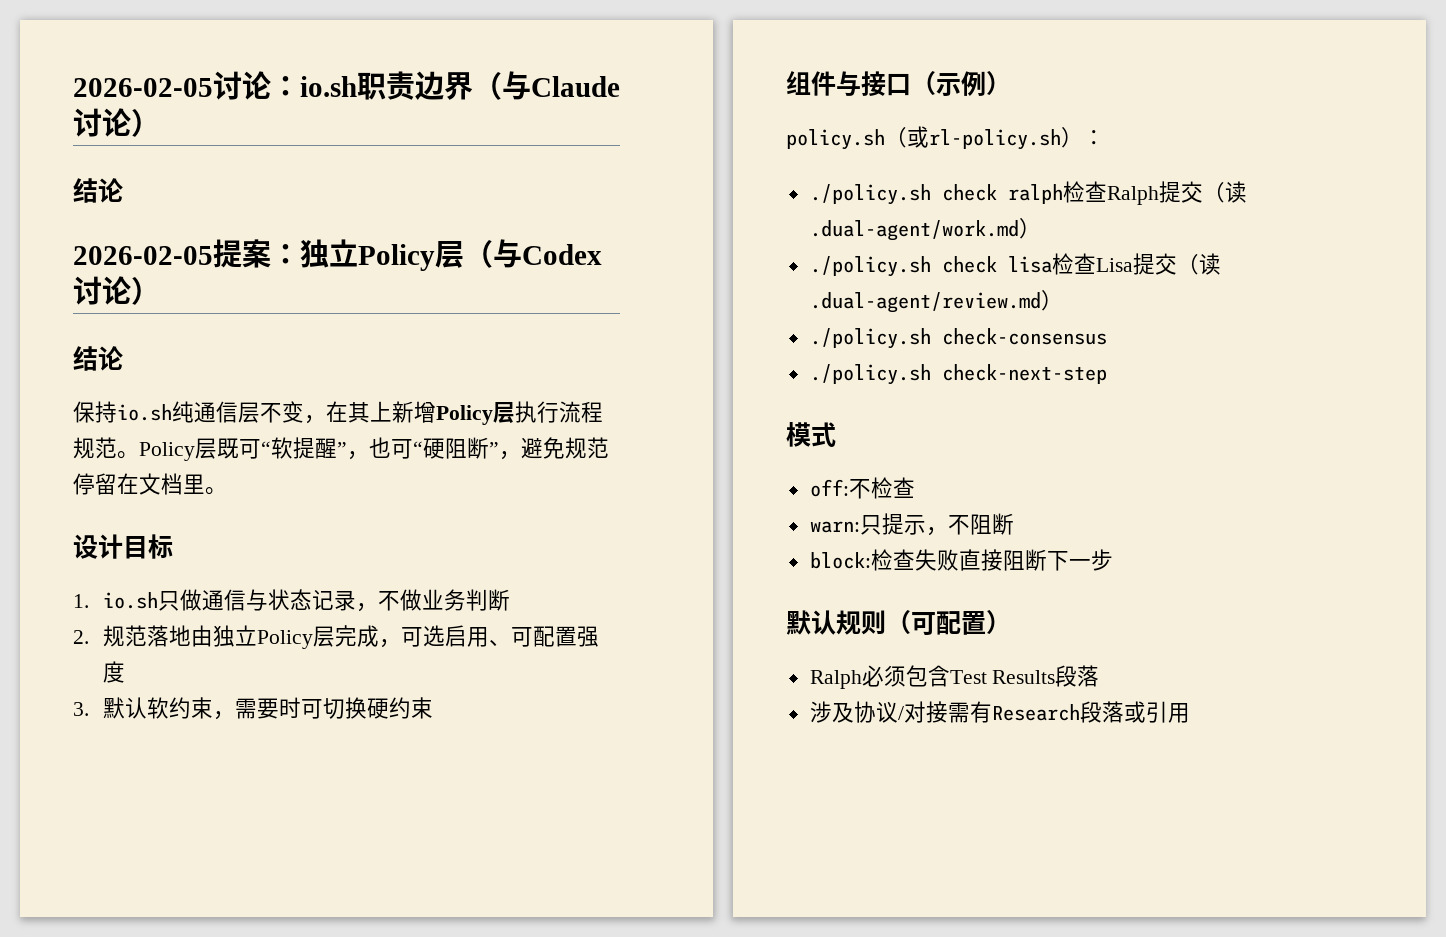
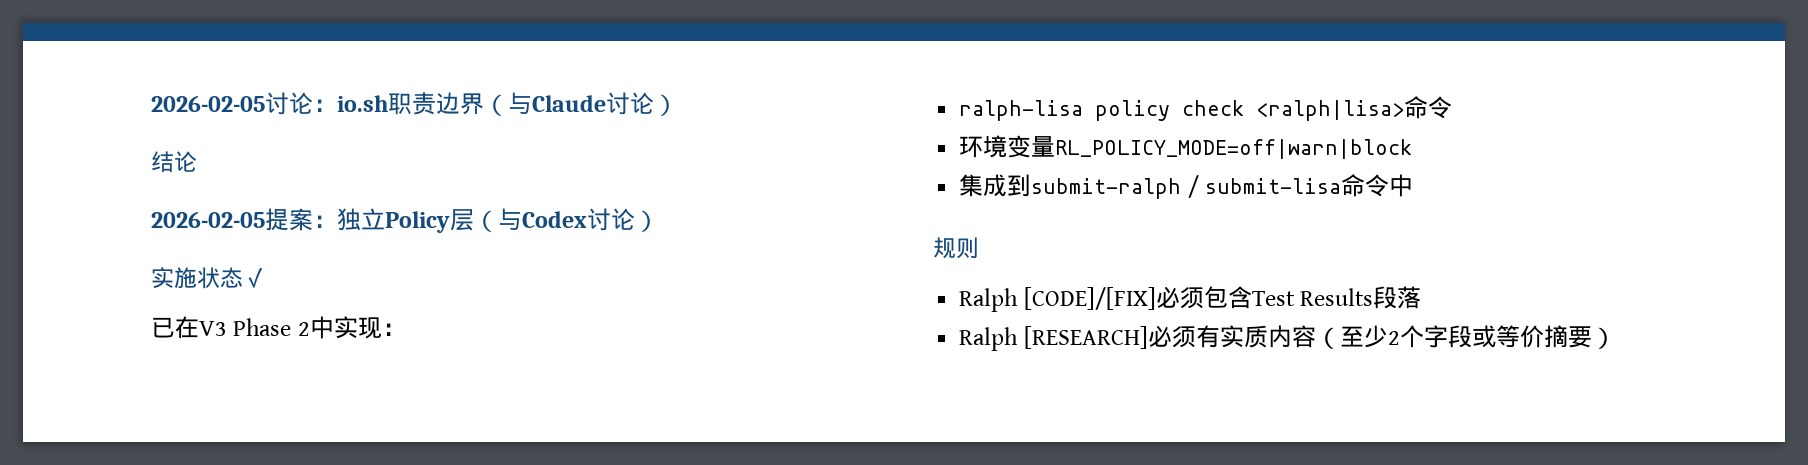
  2026-02-05提案：独立Policy层（与Codex讨论）
- 结论
- 保持io.sh纯通信层不变，在其上新增Policy层执行流程规范。Policy层既可“软提醒”，也可“硬阻断”，避免规范停留在文档里。
- 设计目标
- 1. io.sh只做通信与状态记录，不做业务判断
- 2.规范落地由独立Policy层完成，可选启用、可配置强度
- 3.默认软约束，需要时可切换硬约束
- 组件与接口（示例）
- policy.sh（或rl-policy.sh）：
- ./policy.sh check ralph检查Ralph提交（读.dual-agent/work.md）
- ./policy.sh check lisa检查Lisa提交（读.dual-agent/review.md）
- ./policy.sh check-consensus
- ./policy.sh check-next-step
- 模式
- off:不检查
- warn:只提示，不阻断
- block:检查失败直接阻断下一步
- 默认规则（可配置）
- Ralph必须包含Test Results段落
+ 实施状态✓
+ 已在V3 Phase 2中实现：
+ ralph-lisa policy check <ralph|lisa>命令
+ 环境变量RL_POLICY_MODE=off|warn|block
+ 集成到submit-ralph / submit-lisa命令中
+ 规则
+ Ralph [CODE]/[FIX]必须包含Test Results段落
- 涉及协议/对接需有Research段落或引用
+ Ralph [RESEARCH]必须有实质内容（至少2个字段或等价摘要）

